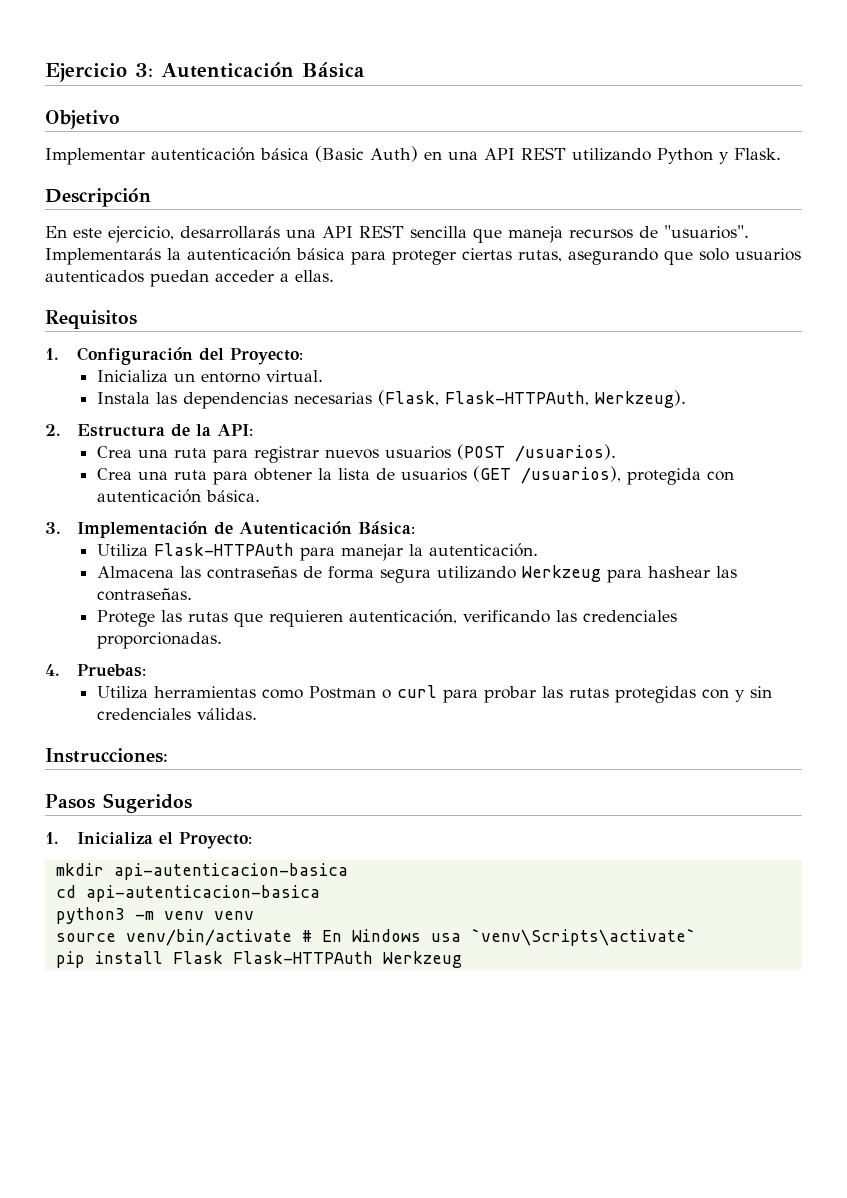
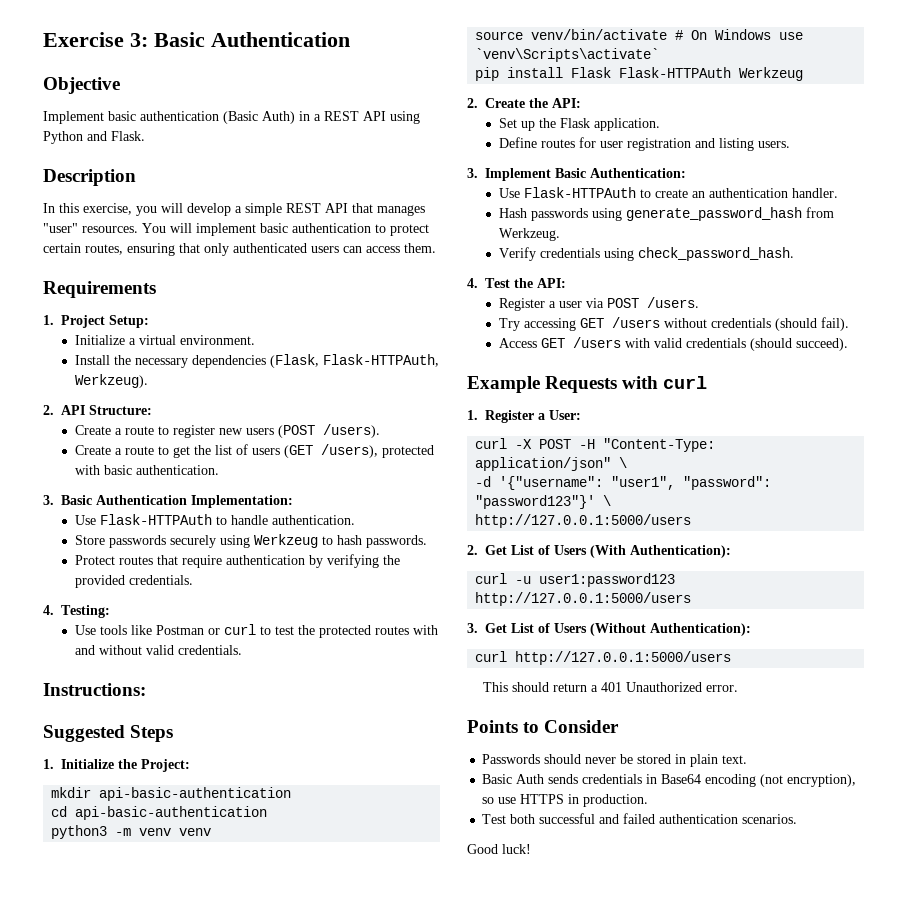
- Ejercicio 3: Autenticación Básica
- Objetivo
- Implementar autenticación básica (Basic Auth) en una API REST utilizando Python y Flask.
- Descripción
- En este ejercicio, desarrollarás una API REST sencilla que maneja recursos de "usuarios". Implementarás la autenticación básica para proteger ciertas rutas, asegurando que solo usuarios autenticados puedan acceder a ellas.
- Requisitos
- 1. Configuración del Proyecto:
- Inicializa un entorno virtual.
- Instala las dependencias necesarias (Flask, Flask-HTTPAuth, Werkzeug).
- 2. Estructura de la API:
- Crea una ruta para registrar nuevos usuarios (POST /usuarios).
- Crea una ruta para obtener la lista de usuarios (GET /usuarios), protegida con autenticación básica.
- 3. Implementación de Autenticación Básica:
- Utiliza Flask-HTTPAuth para manejar la autenticación.
- Almacena las contraseñas de forma segura utilizando Werkzeug para hashear las contraseñas.
- Protege las rutas que requieren autenticación, verificando las credenciales proporcionadas.
- 4. Pruebas:
- Utiliza herramientas como Postman o curl para probar las rutas protegidas con y sin credenciales válidas.
- Instrucciones:
- Pasos Sugeridos
- 1. Inicializa el Proyecto:
+ Exercise 3: Basic Authentication
+ Objective
+ Implement basic authentication (Basic Auth) in a REST API using Python and Flask.
+ Description
+ In this exercise, you will develop a simple REST API that manages "user" resources. You will implement basic authentication to protect certain routes, ensuring that only authenticated users can access them.
+ Requirements
+ 1. Project Setup:
+ Initialize a virtual environment.
+ Install the necessary dependencies (Flask, Flask-HTTPAuth, Werkzeug).
+ 2. API Structure:
+ Create a route to register new users (POST /users).
+ Create a route to get the list of users (GET /users), protected with basic authentication.
+ 3. Basic Authentication Implementation:
+ Use Flask-HTTPAuth to handle authentication.
+ Store passwords securely using Werkzeug to hash passwords.
+ Protect routes that require authentication by verifying the provided credentials.
+ 4. Testing:
+ Use tools like Postman or curl to test the protected routes with and without valid credentials.
+ Instructions:
+ Suggested Steps
+ 1. Initialize the Project:
- mkdir api-autenticacion-basica
+ mkdir api-basic-authentication
- cd api-autenticacion-basica
+ cd api-basic-authentication
- source venv/bin/activate # En Windows usa `venv\Scripts\activate`
+ source venv/bin/activate # On Windows use `venv\Scripts\activate`
+ 2. Create the API:
+ Set up the Flask application.
+ Define routes for user registration and listing users.
+ 3. Implement Basic Authentication:
+ Use Flask-HTTPAuth to create an authentication handler.
+ Hash passwords using generate_password_hash from Werkzeug.
+ Verify credentials using check_password_hash.
+ 4. Test the API:
+ Register a user via POST /users.
+ Try accessing GET /users without credentials (should fail).
+ Access GET /users with valid credentials (should succeed).
+ Example Requests with curl
+ 1. Register a User:
+ curl -X POST -H "Content-Type: application/json" \
+ -d '{"username": "user1", "password": "password123"}' \
+ http://127.0.0.1:5000/users
+ 2. Get List of Users (With Authentication):
+ curl -u user1:password123 http://127.0.0.1:5000/users
+ 3. Get List of Users (Without Authentication):
+ curl http://127.0.0.1:5000/users
+ This should return a 401 Unauthorized error.
+ Points to Consider
+ Passwords should never be stored in plain text.
+ Basic Auth sends credentials in Base64 encoding (not encryption), so use HTTPS in production.
+ Test both successful and failed authentication scenarios.
+ Good luck!

